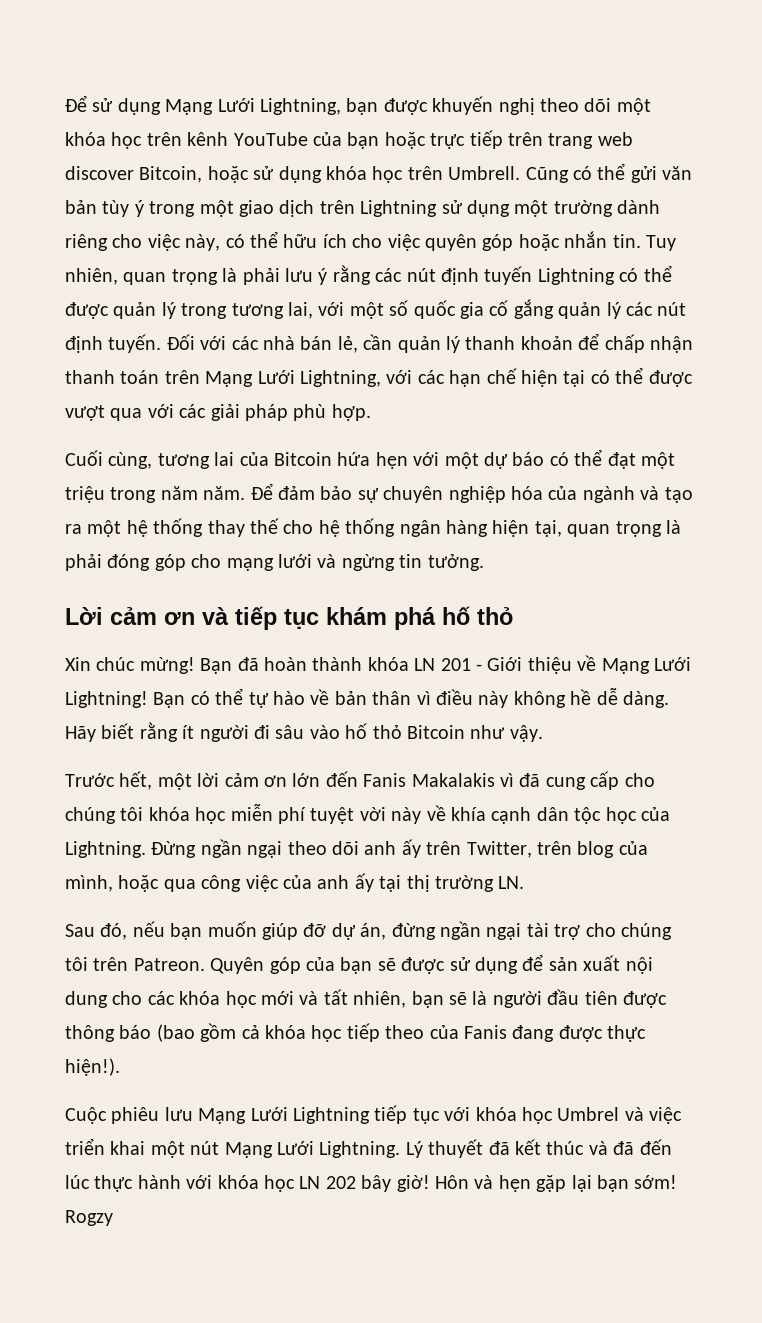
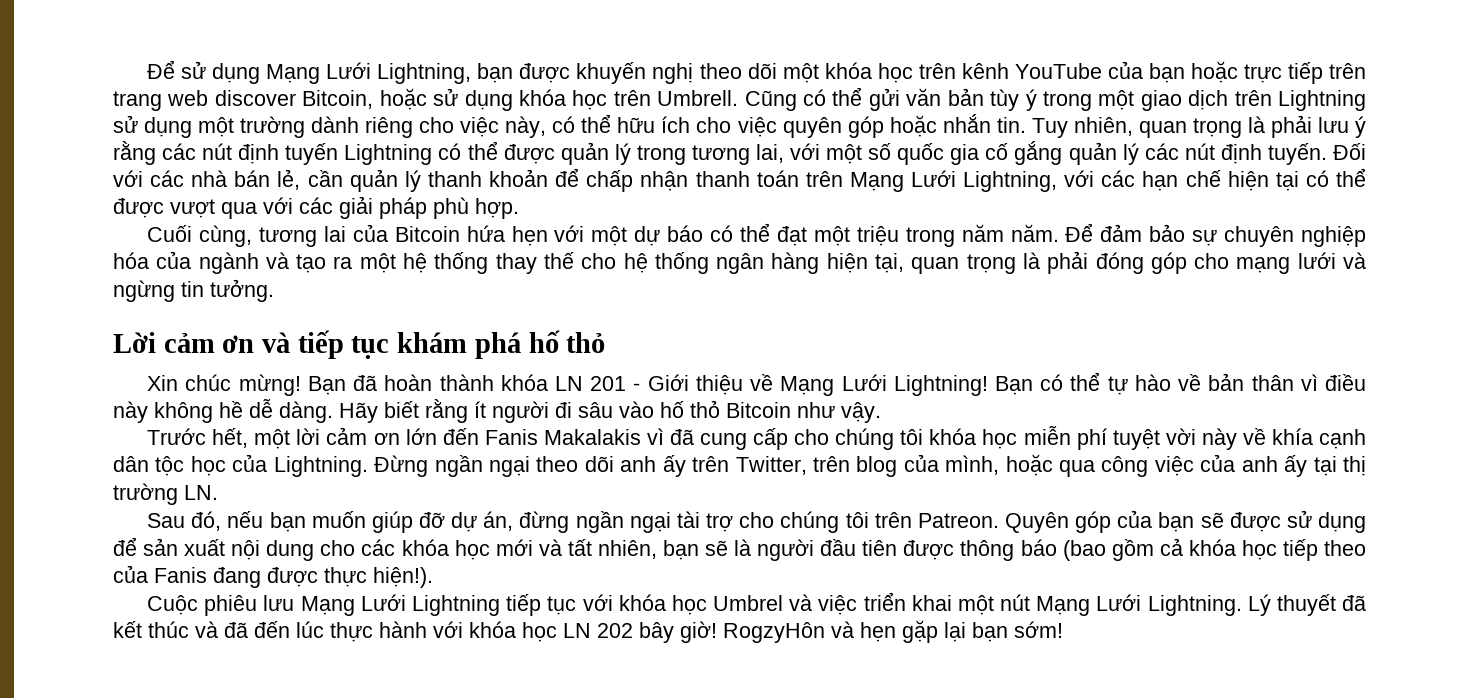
- Hôn và hẹn gặp lại bạn sớm! Rogzy
+ RogzyHôn và hẹn gặp lại bạn sớm!

